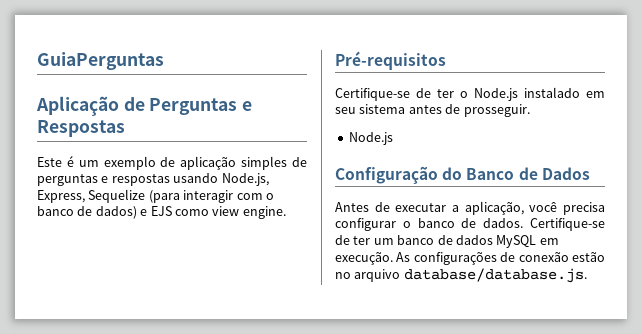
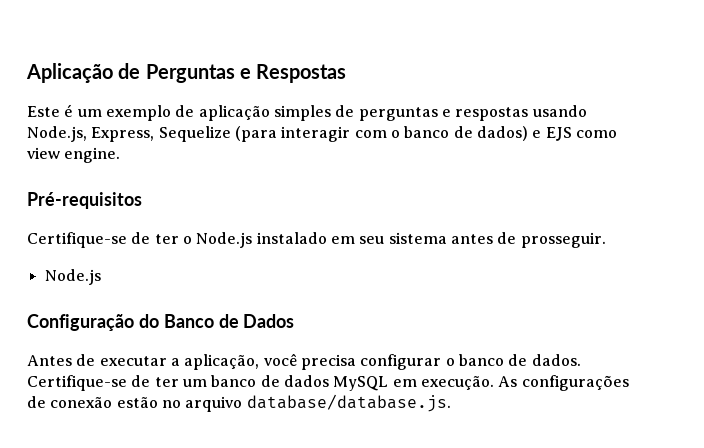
- GuiaPerguntas

